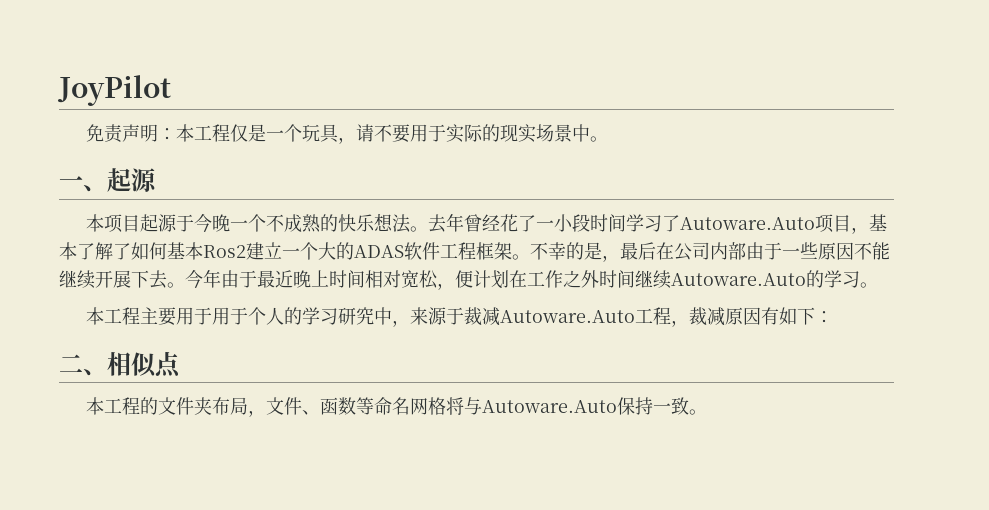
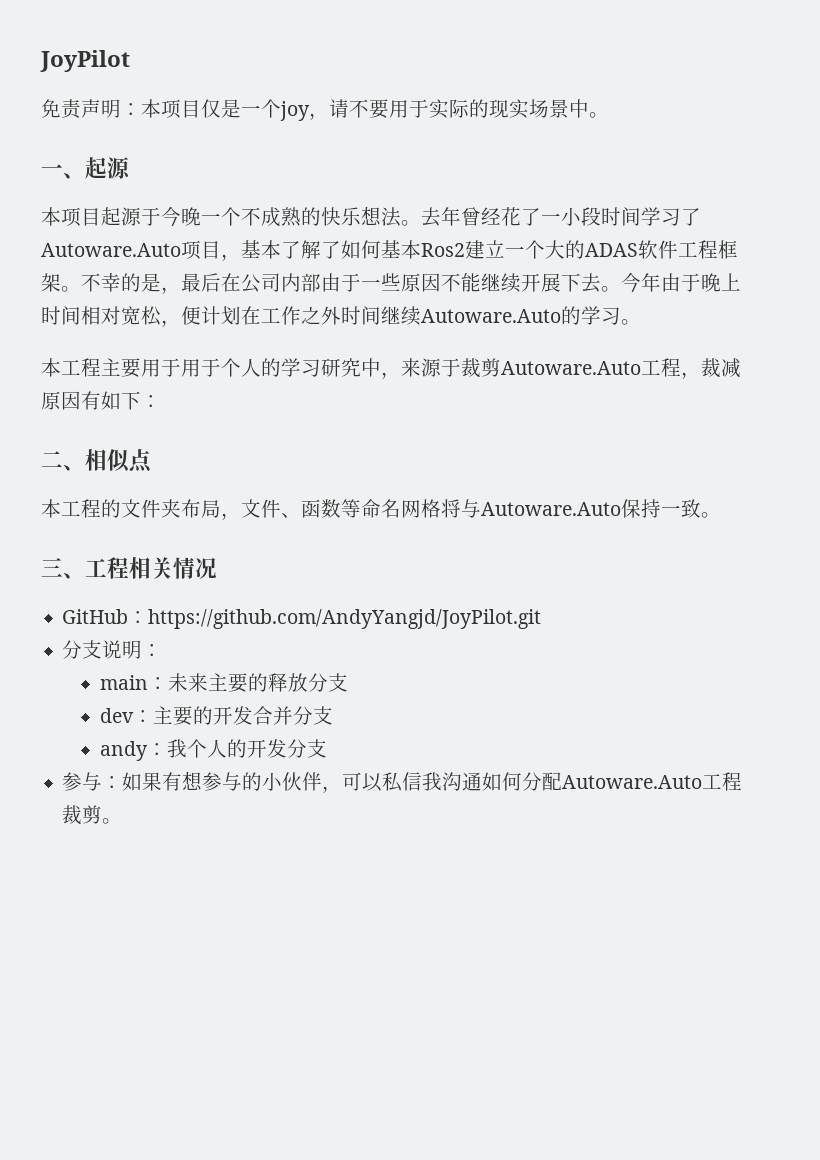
- 免责声明：本工程仅是一个玩具，请不要用于实际的现实场景中。
+ 免责声明：本项目仅是一个joy，请不要用于实际的现实场景中。
- 今年由于最近晚上时间相对宽松，便计划在工作之外时间继续Autoware.Auto的学习。
+ 今年由于晚上时间相对宽松，便计划在工作之外时间继续Autoware.Auto的学习。
- 本工程主要用于用于个人的学习研究中，来源于裁减Autoware.Auto工程，裁减原因有如下：
+ 本工程主要用于用于个人的学习研究中，来源于裁剪Autoware.Auto工程，裁减原因有如下：
+ 三、工程相关情况
+ GitHub：https://github.com/AndyYangjd/JoyPilot.git
+ 分支说明：
+ main：未来主要的释放分支
+ dev：主要的开发合并分支
+ andy：我个人的开发分支
+ 参与：如果有想参与的小伙伴，可以私信我沟通如何分配Autoware.Auto工程裁剪。

